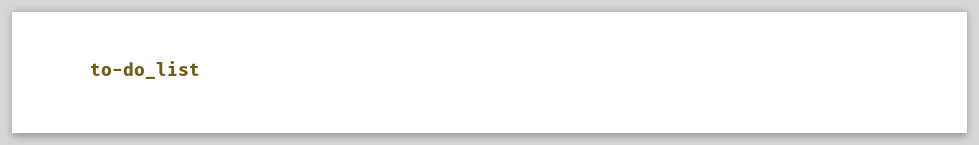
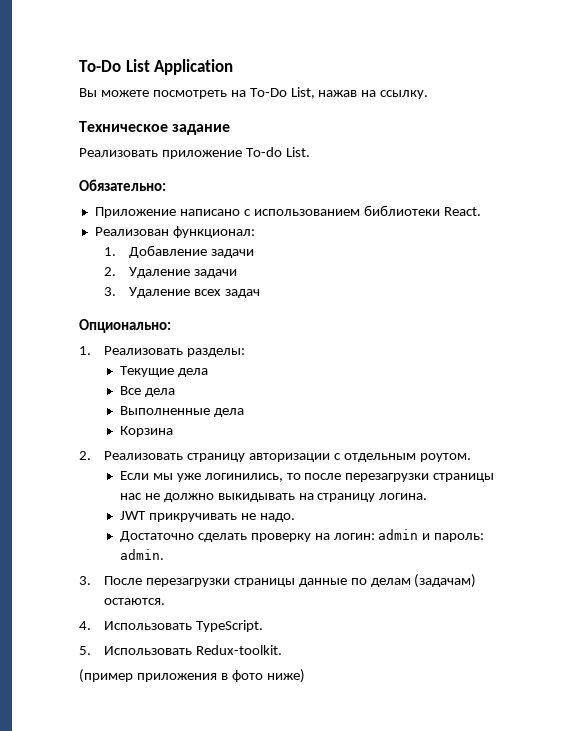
- to-do_list
+ To-Do List Application
+ Вы можете посмотреть на To-Do List, нажав на ссылку.
+ Техническое задание
+ Реализовать приложение To-do List.
+ Обязательно:
+ Приложение написано с использованием библиотеки React.
+ Реализован функционал:
+ 1. Добавление задачи
+ 2. Удаление задачи
+ 3. Удаление всех задач
+ Опционально:
+ 1. Реализовать разделы:
+ Текущие дела
+ Все дела
+ Выполненные дела
+ Корзина
+ 2. Реализовать страницу авторизации с отдельным роутом.
+ Если мы уже логинились, то после перезагрузки страницы нас не должно выкидывать на страницу логина.
+ JWT прикручивать не надо.
+ Достаточно сделать проверку на логин: admin и пароль: admin.
+ 3. После перезагрузки страницы данные по делам (задачам) остаются.
+ 4. Использовать TypeScript.
+ 5. Использовать Redux-toolkit.
+ (пример приложения в фото ниже)

